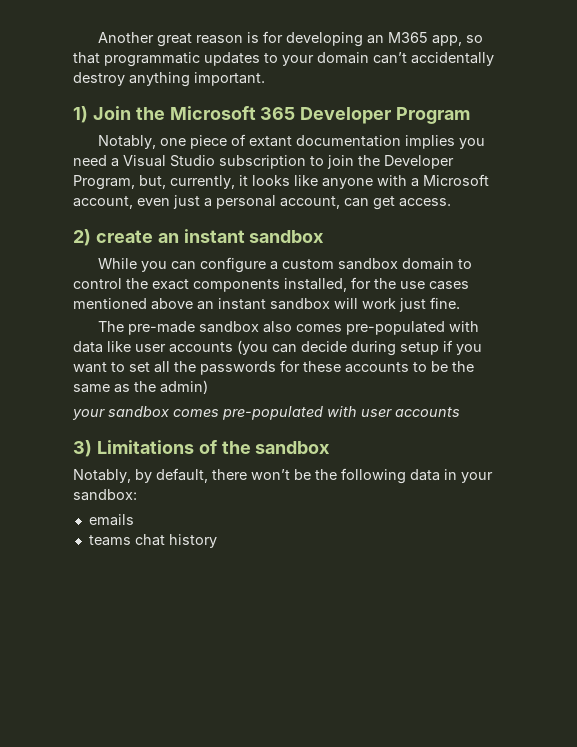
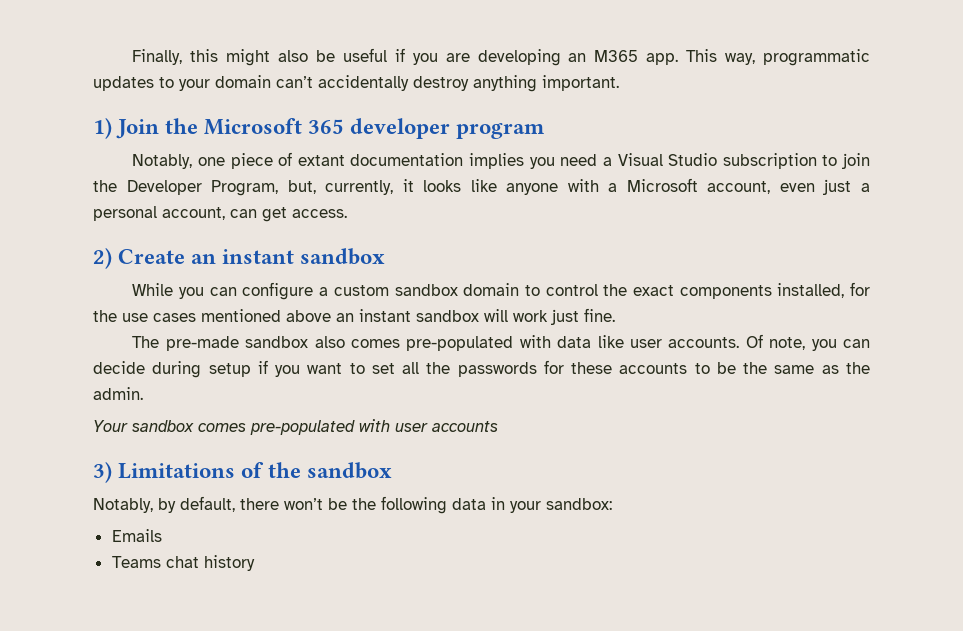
- Another great reason is for developing an M365 app, so that programmatic updates to your domain can’t accidentally destroy anything important.
+ Finally, this might also be useful if you are developing an M365 app. This way, programmatic updates to your domain can’t accidentally destroy anything important.
- 1) Join the Microsoft 365 Developer Program
+ 1) Join the Microsoft 365 developer program
- 2) create an instant sandbox
+ 2) Create an instant sandbox
- The pre-made sandbox also comes pre-populated with data like user accounts (you can decide during setup if you want to set all the passwords for these accounts to be the same as the admin)
- your sandbox comes pre-populated with user accounts
+ The pre-made sandbox also comes pre-populated with data like user accounts. Of note, you can decide during setup if you want to set all the passwords for these accounts to be the same as the admin.
+ Your sandbox comes pre-populated with user accounts
- emails
- teams chat history
+ Emails
+ Teams chat history

